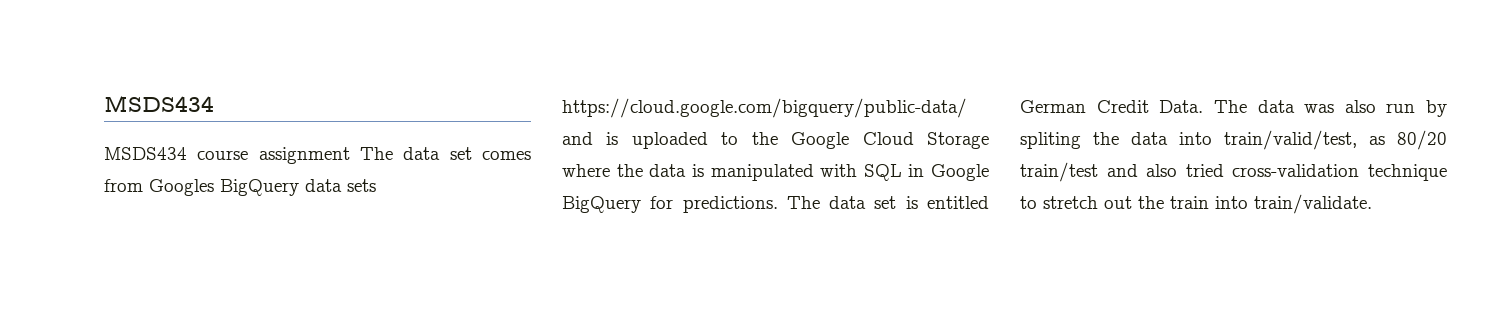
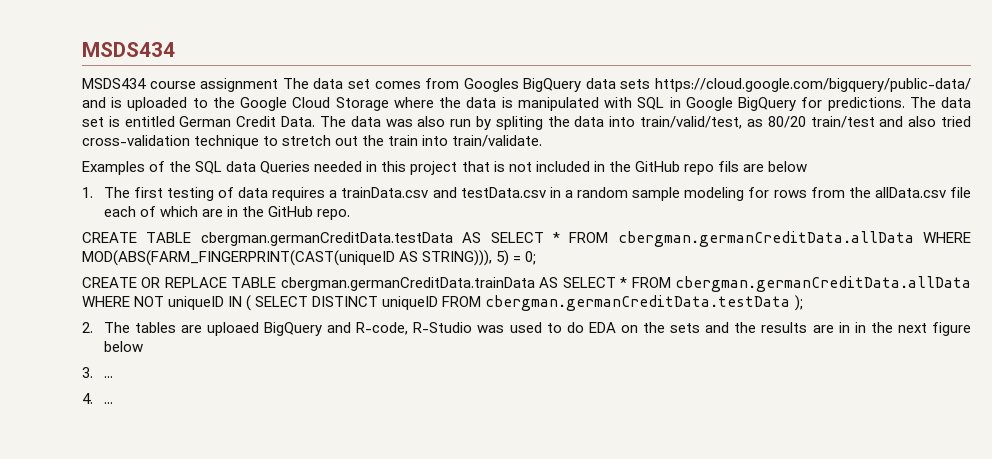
+ Examples of the SQL data Queries needed in this project that is not included in the GitHub repo fils are below
+ 1. The first testing of data requires a trainData.csv and testData.csv in a random sample modeling for rows from the allData.csv file each of which are in the GitHub repo.
+ CREATE TABLE cbergman.germanCreditData.testData AS SELECT * FROM cbergman.germanCreditData.allData WHERE MOD(ABS(FARM_FINGERPRINT(CAST(uniqueID AS STRING))), 5) = 0;
+ CREATE OR REPLACE TABLE cbergman.germanCreditData.trainData AS SELECT * FROM cbergman.germanCreditData.allData WHERE NOT uniqueID IN ( SELECT DISTINCT uniqueID FROM cbergman.germanCreditData.testData );
+ 2. The tables are uploaed BigQuery and R-code, R-Studio was used to do EDA on the sets and the results are in in the next figure below
+ 3. ...
+ 4. ...

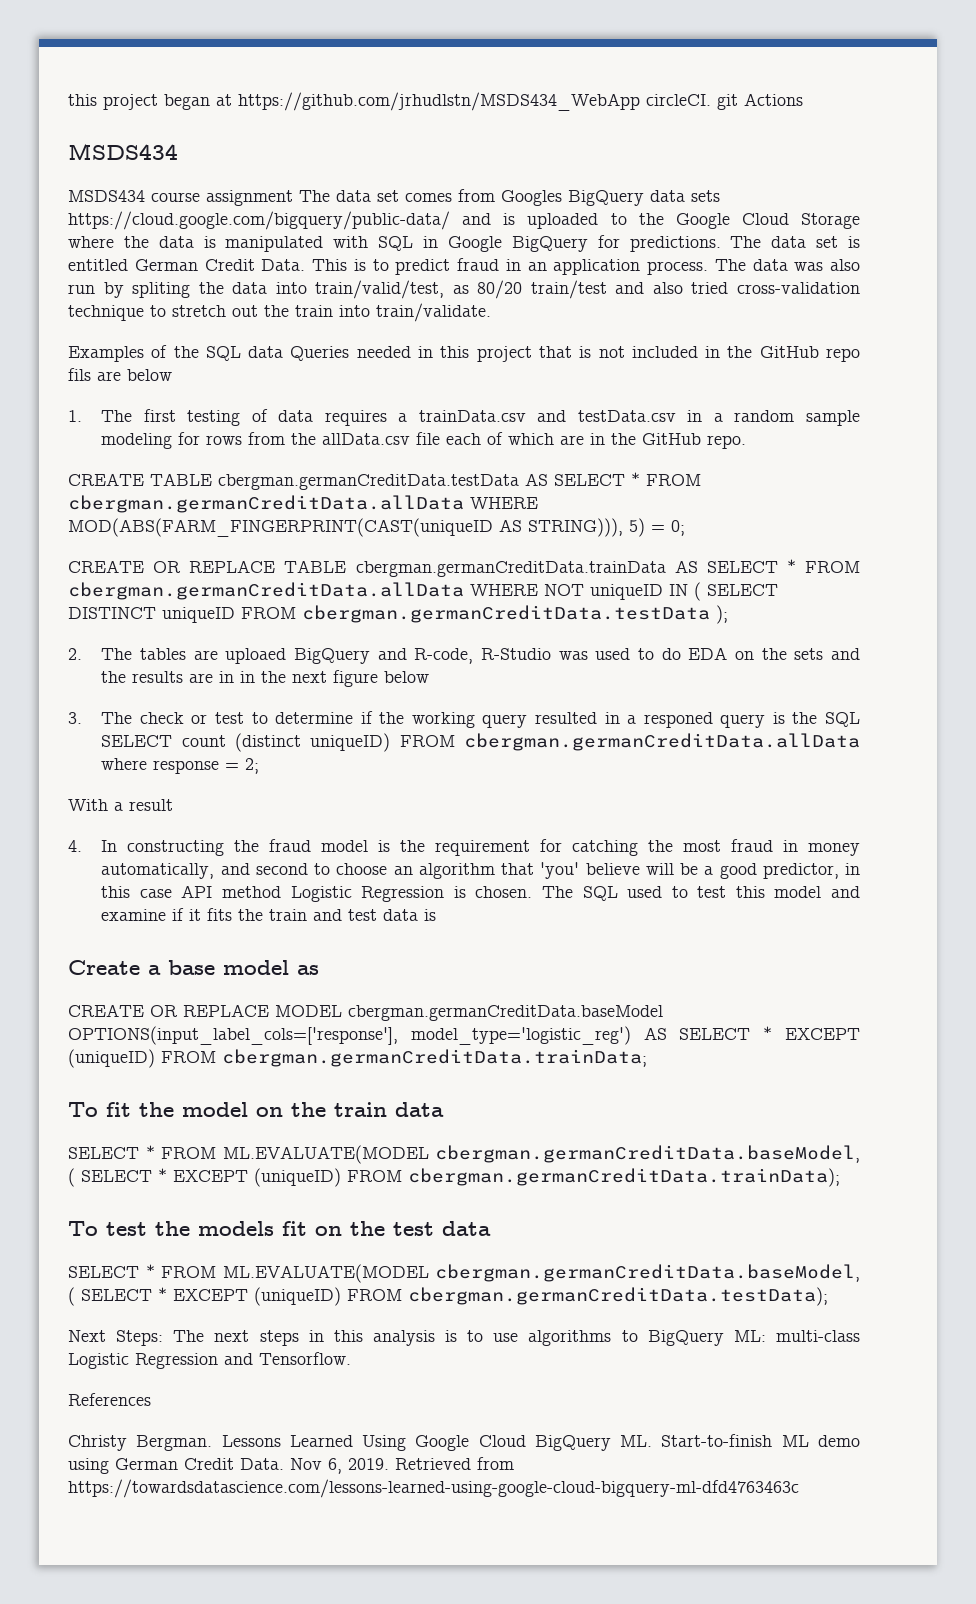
+ this project began at https://github.com/jrhudlstn/MSDS434_WebApp circleCI. git Actions
+ This is to predict fraud in an application process.
- 3. ...
- 4. ...
+ 3. The check or test to determine if the working query resulted in a responed query is the SQL SELECT count (distinct uniqueID) FROM cbergman.germanCreditData.allData where response = 2;
+ With a result
+ 4. In constructing the fraud model is the requirement for catching the most fraud in money automatically, and second to choose an algorithm that 'you' believe will be a good predictor, in this case API method Logistic Regression is chosen. The SQL used to test this model and examine if it fits the train and test data is
+ Create a base model as
+ CREATE OR REPLACE MODEL cbergman.germanCreditData.baseModel OPTIONS(input_label_cols=['response'], model_type='logistic_reg') AS SELECT * EXCEPT (uniqueID) FROM cbergman.germanCreditData.trainData;
+ To fit the model on the train data
+ SELECT * FROM ML.EVALUATE(MODEL cbergman.germanCreditData.baseModel, ( SELECT * EXCEPT (uniqueID) FROM cbergman.germanCreditData.trainData);
+ To test the models fit on the test data
+ SELECT * FROM ML.EVALUATE(MODEL cbergman.germanCreditData.baseModel, ( SELECT * EXCEPT (uniqueID) FROM cbergman.germanCreditData.testData);
+ Next Steps: The next steps in this analysis is to use algorithms to BigQuery ML: multi-class Logistic Regression and Tensorflow.
+ References
+ Christy Bergman. Lessons Learned Using Google Cloud BigQuery ML. Start-to-finish ML demo using German Credit Data. Nov 6, 2019. Retrieved from https://towardsdatascience.com/lessons-learned-using-google-cloud-bigquery-ml-dfd4763463c

